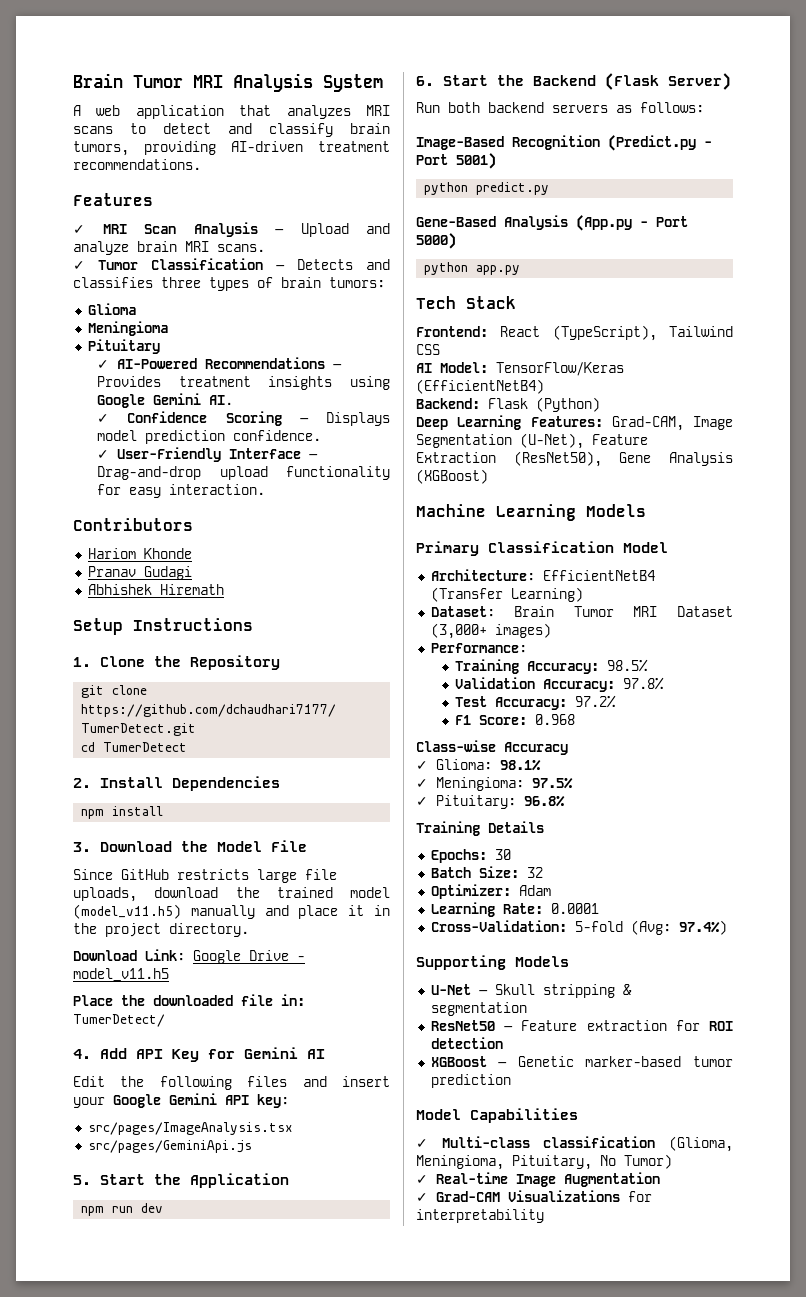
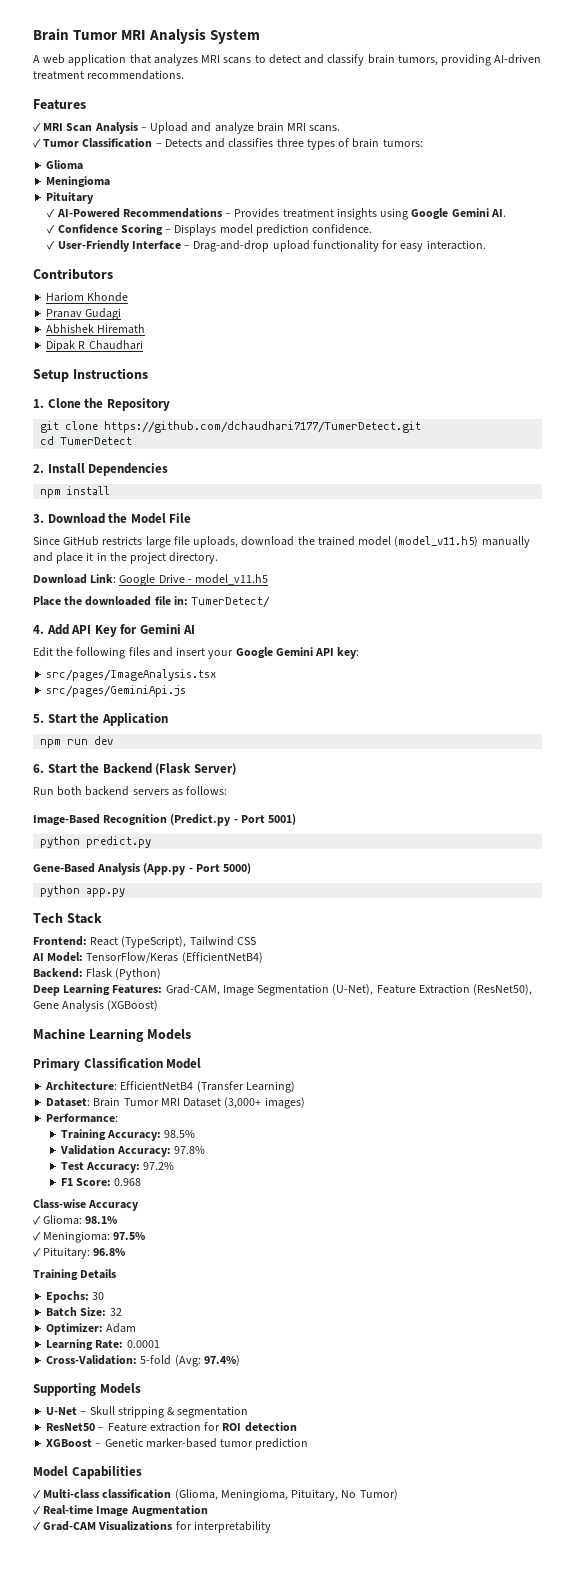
+ Dipak R Chaudhari

